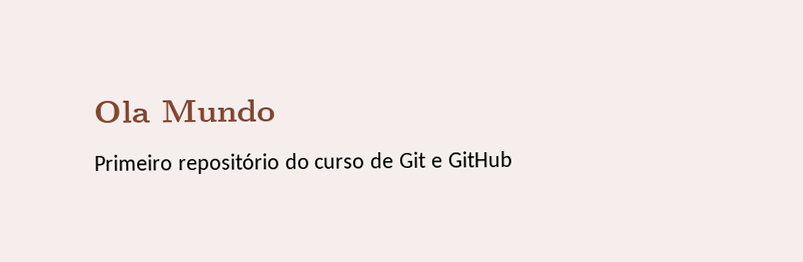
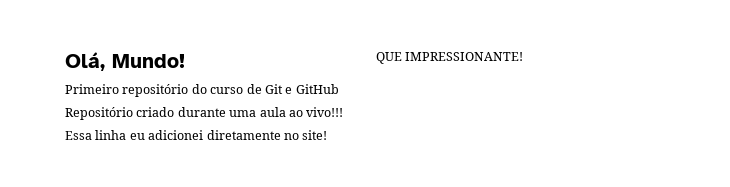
- Ola Mundo
+ Olá, Mundo!
+ Repositório criado durante uma aula ao vivo!!!
+ Essa linha eu adicionei diretamente no site! QUE IMPRESSIONANTE!

